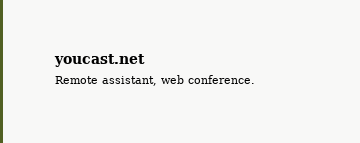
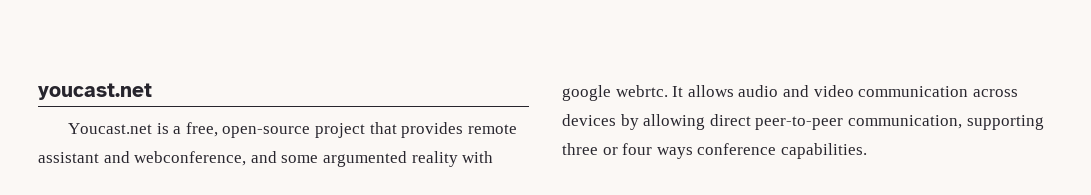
- Remote assistant, web conference.
+ Youcast.net is a free, open-source project that provides remote assistant and webconference, and some argumented reality with google webrtc. It allows audio and video communication across devices by allowing direct peer-to-peer communication, supporting three or four ways conference capabilities.

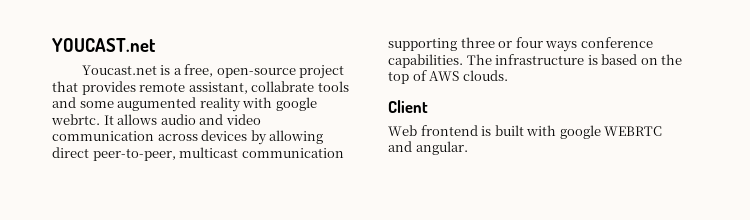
- youcast.net
+ YOUCAST.net
- Youcast.net is a free, open-source project that provides remote assistant and webconference, and some argumented reality with google webrtc.
+ Youcast.net is a free, open-source project that provides remote assistant, collabrate tools and some augumented reality with google webrtc.
- It allows audio and video communication across devices by allowing direct peer-to-peer communication, supporting three or four ways conference capabilities.
+ It allows audio and video communication across devices by allowing direct peer-to-peer, multicast communication supporting three or four ways conference capabilities.
+ The infrastructure is based on the top of AWS clouds.
+ Client
+ Web frontend is built with google WEBRTC and angular.

